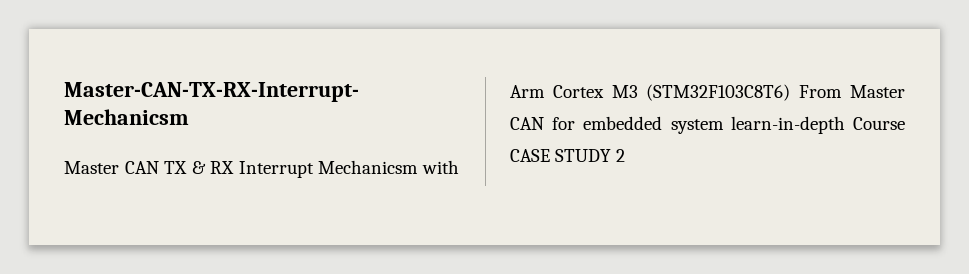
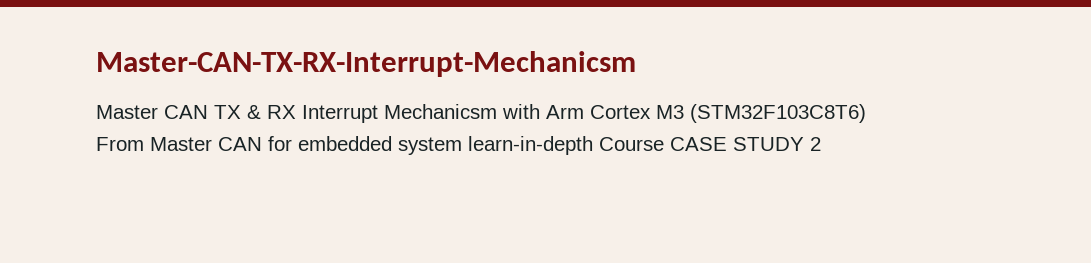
- Master CAN TX & RX Interrupt Mechanicsm with Arm Cortex M3 (STM32F103C8T6) From Master CAN for embedded system learn-in-depth Course CASE STUDY 2
+ Master CAN TX & RX Interrupt Mechanicsm with Arm Cortex M3 (STM32F103C8T6)
+ From Master CAN for embedded system learn-in-depth Course CASE STUDY 2

